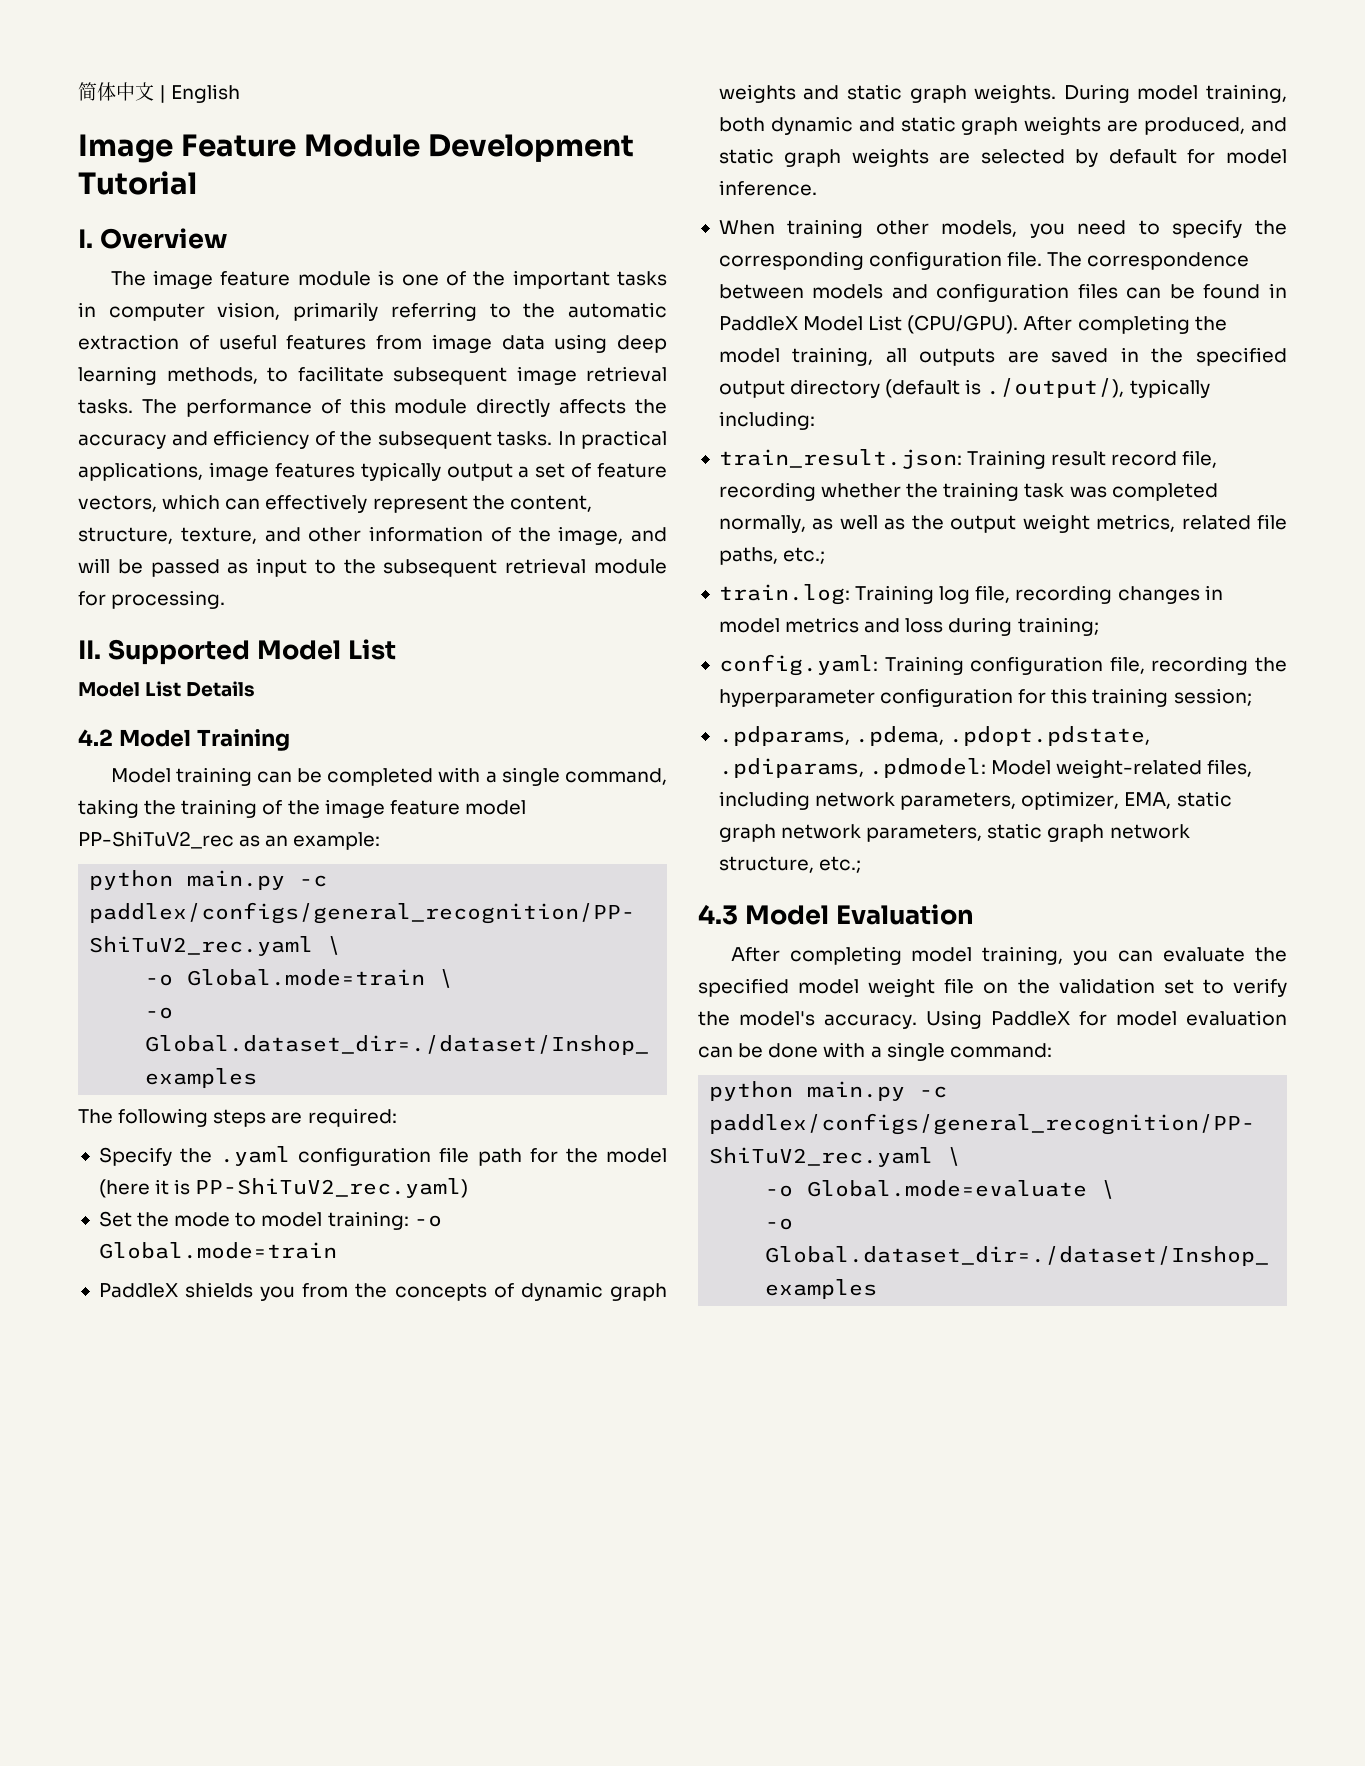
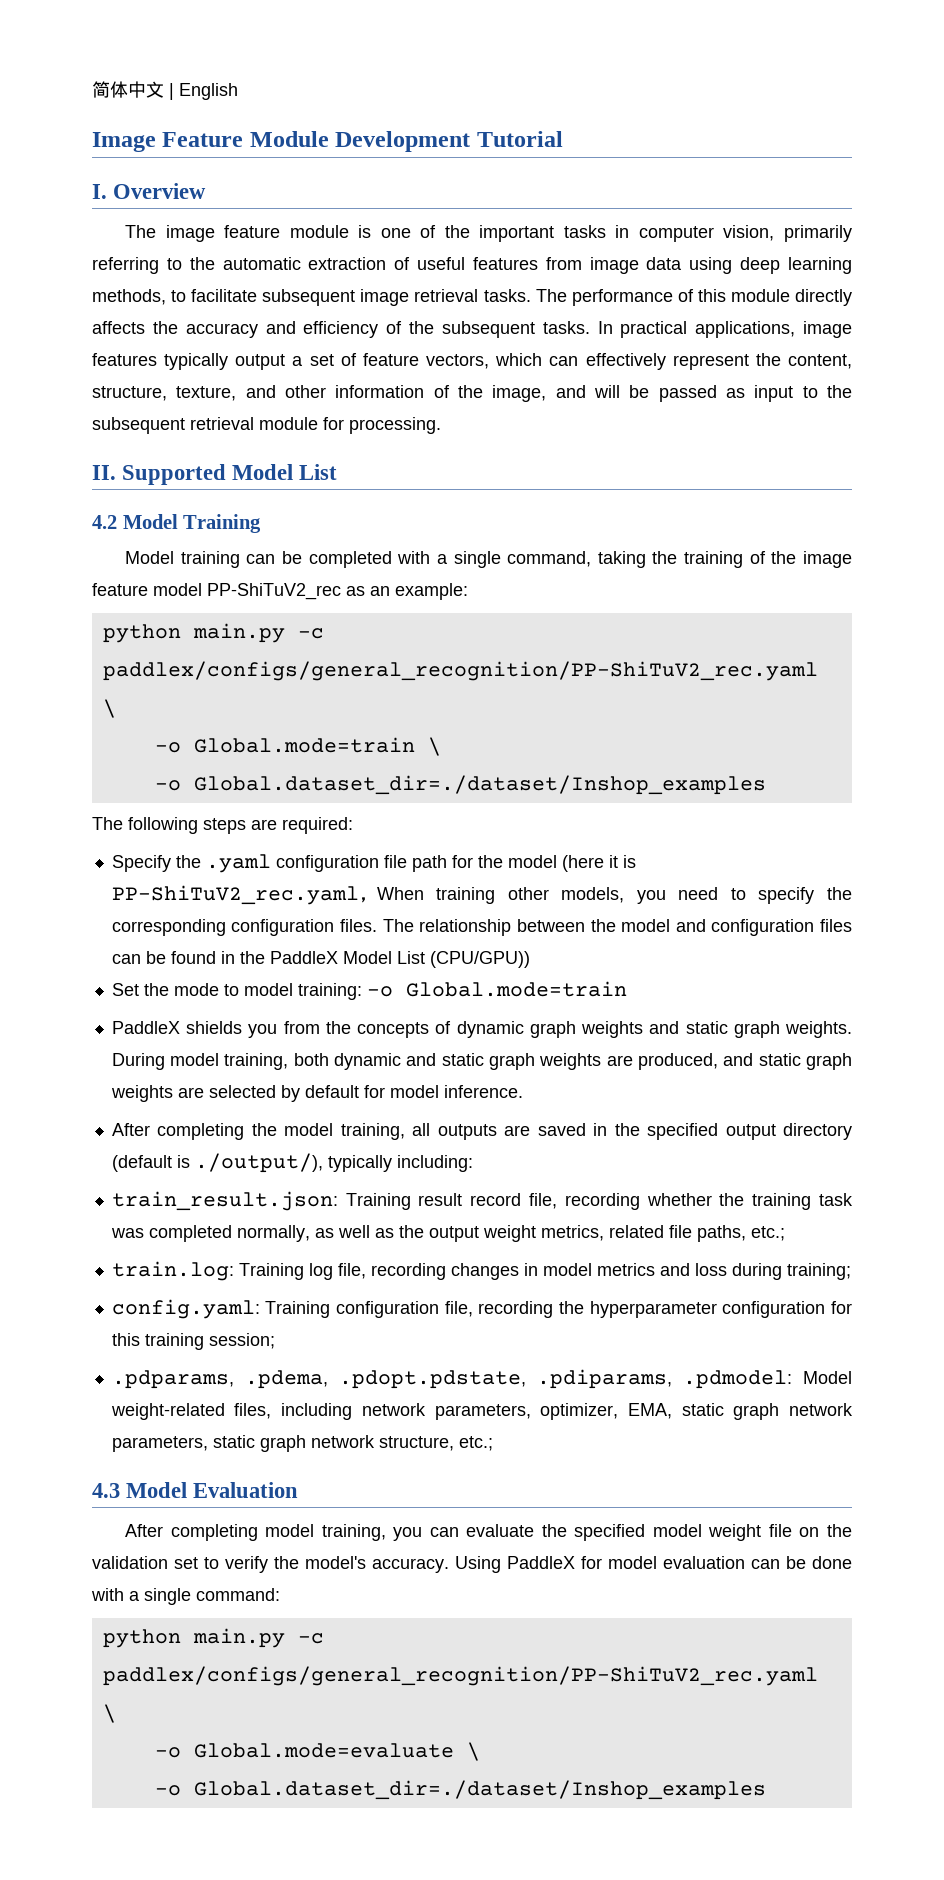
- Model List Details
- Specify the .yaml configuration file path for the model (here it is PP-ShiTuV2_rec.yaml)
+ Specify the .yaml configuration file path for the model (here it is PP-ShiTuV2_rec.yaml，When training other models, you need to specify the corresponding configuration files. The relationship between the model and configuration files can be found in the PaddleX Model List (CPU/GPU))
- When training other models, you need to specify the corresponding configuration file. The correspondence between models and configuration files can be found in PaddleX Model List (CPU/GPU).

